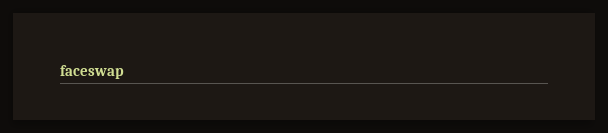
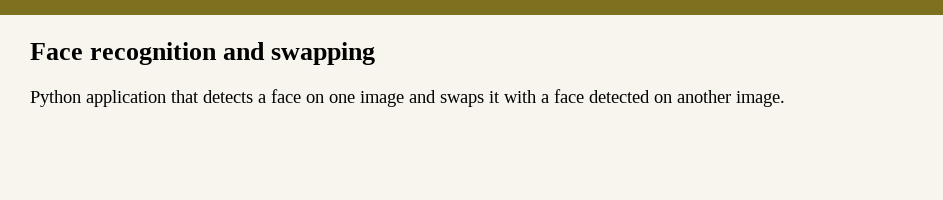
- faceswap
+ Face recognition and swapping
+ Python application that detects a face on one image and swaps it with a face detected on another image.

